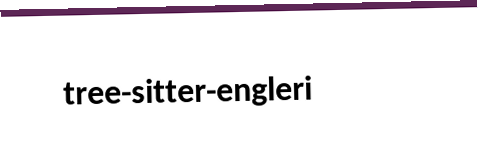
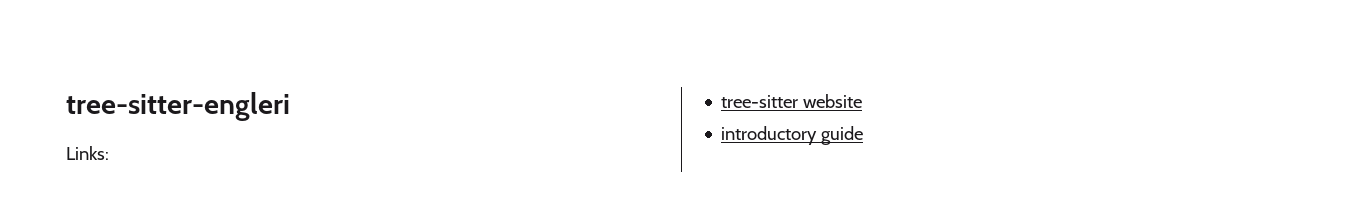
+ Links:
+ tree-sitter website
+ introductory guide

